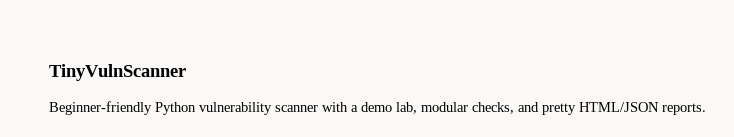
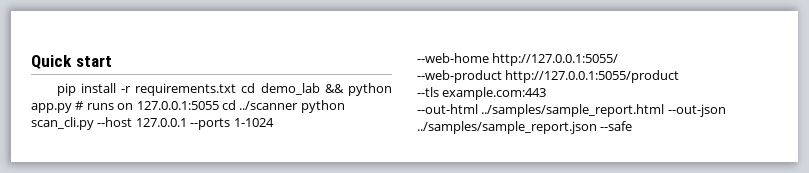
- TinyVulnScanner
- Beginner-friendly Python vulnerability scanner with a demo lab, modular checks, and pretty HTML/JSON reports.
+ Quick start
+ pip install -r requirements.txt cd demo_lab && python app.py # runs on 127.0.0.1:5055 cd ../scanner python scan_cli.py --host 127.0.0.1 --ports 1-1024
+ --web-home http://127.0.0.1:5055/
+ --web-product http://127.0.0.1:5055/product
+ --tls example.com:443
+ --out-html ../samples/sample_report.html --out-json ../samples/sample_report.json --safe

